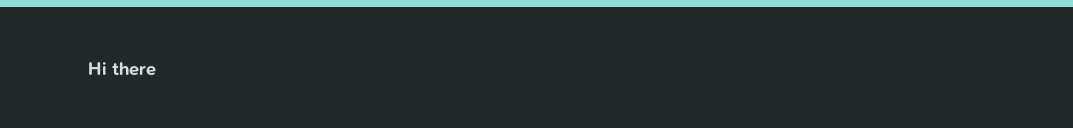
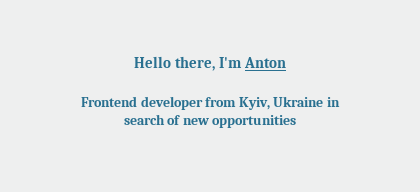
- Hi there
+ Hello there, I'm Anton
+ Frontend developer from Kyiv, Ukraine in search of new opportunities

